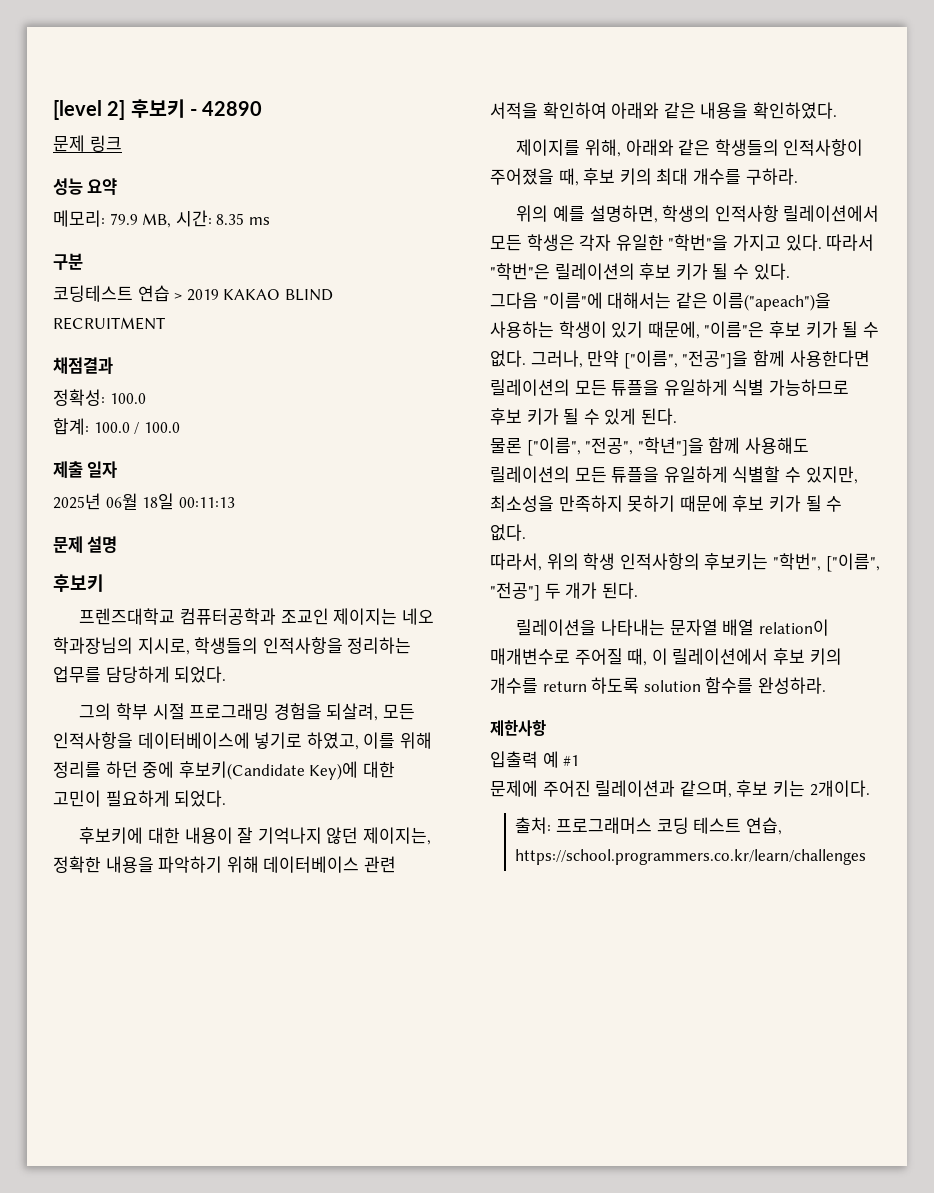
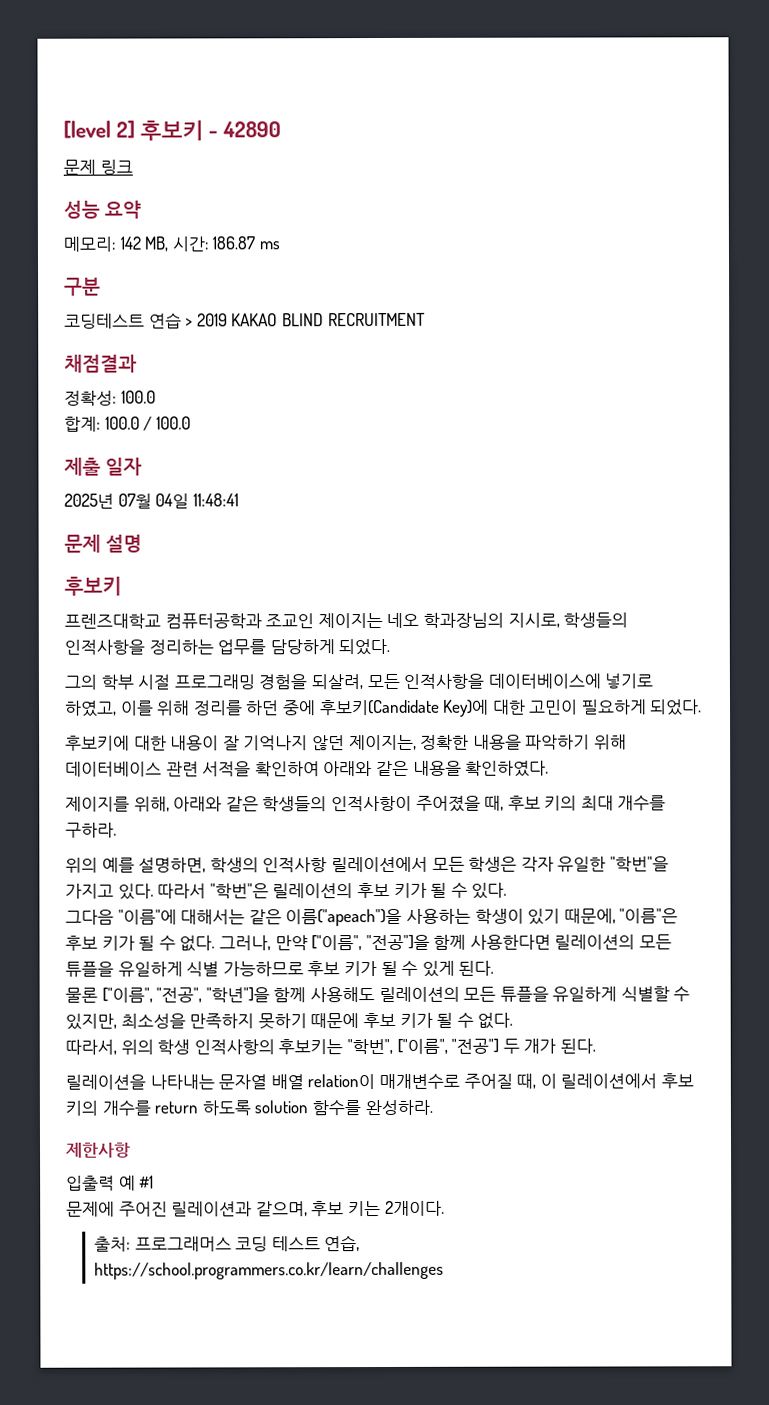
- 메모리: 79.9 MB, 시간: 8.35 ms
+ 메모리: 142 MB, 시간: 186.87 ms
- 2025년 06월 18일 00:11:13
+ 2025년 07월 04일 11:48:41

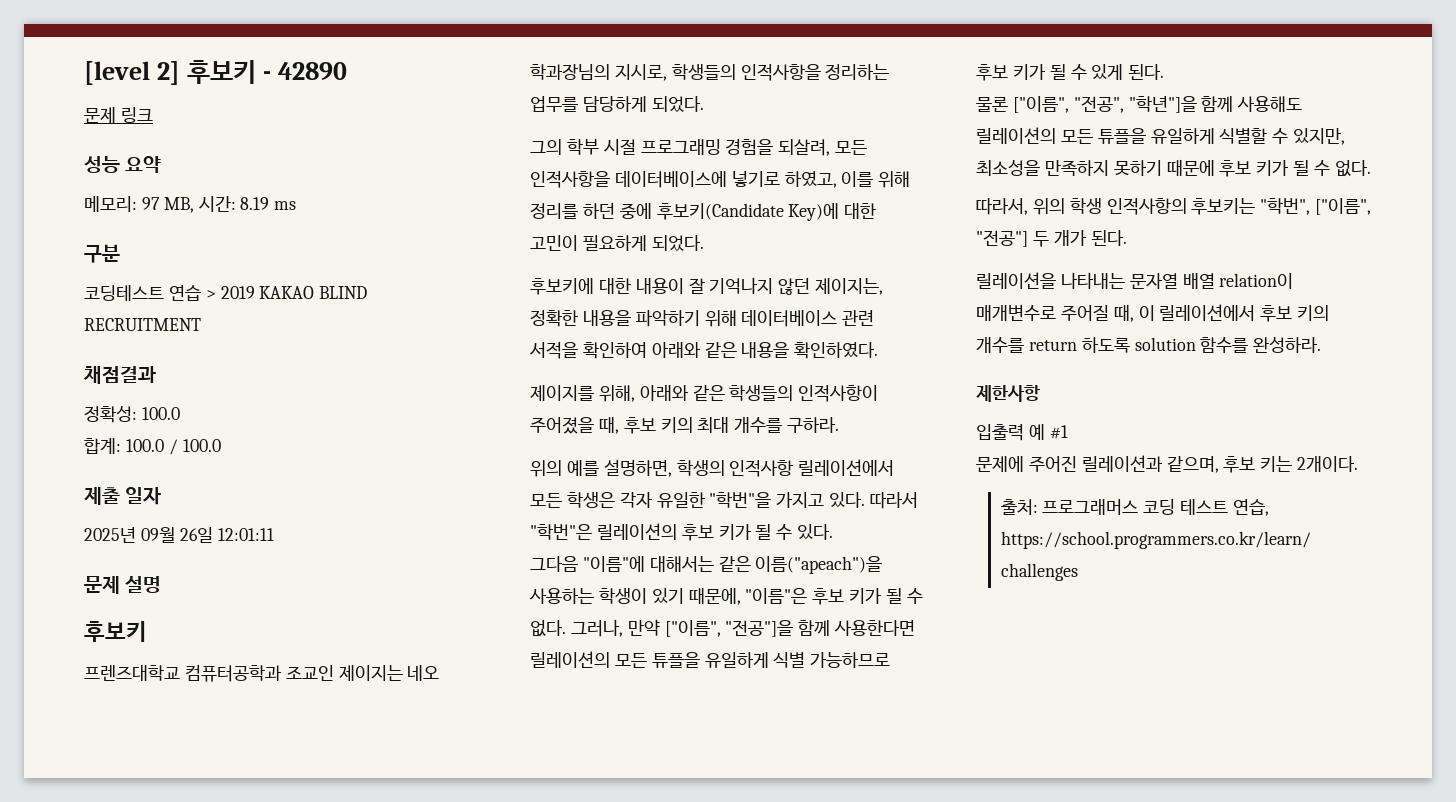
- 메모리: 142 MB, 시간: 186.87 ms
+ 메모리: 97 MB, 시간: 8.19 ms
- 2025년 07월 04일 11:48:41
+ 2025년 09월 26일 12:01:11

